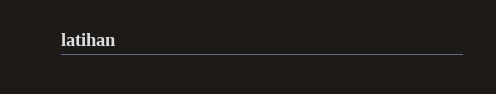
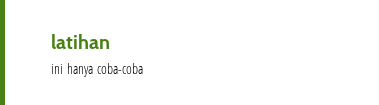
+ ini hanya coba-coba

